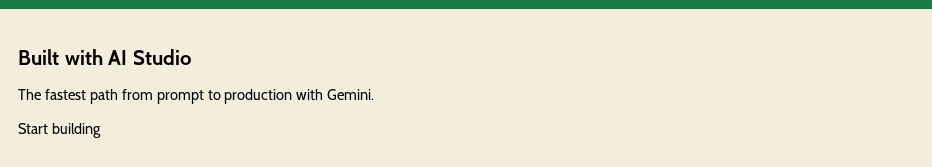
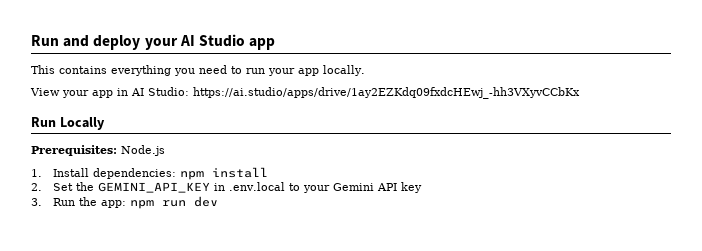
- Built with AI Studio
- The fastest path from prompt to production with Gemini.
- Start building
+ Run and deploy your AI Studio app
+ This contains everything you need to run your app locally.
+ View your app in AI Studio: https://ai.studio/apps/drive/1ay2EZKdq09fxdcHEwj_-hh3VXyvCCbKx
+ Run Locally
+ Prerequisites: Node.js
+ 1. Install dependencies: npm install
+ 2. Set the GEMINI_API_KEY in .env.local to your Gemini API key
+ 3. Run the app: npm run dev

